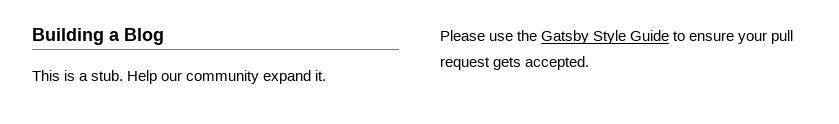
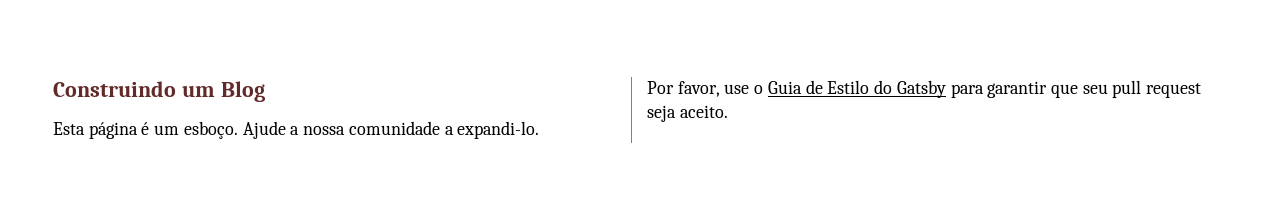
- Building a Blog
+ Construindo um Blog
- This is a stub. Help our community expand it.
- Please use the Gatsby Style Guide to ensure your pull request gets accepted.
+ Esta página é um esboço. Ajude a nossa comunidade a expandi-lo.
+ Por favor, use o Guia de Estilo do Gatsby para garantir que seu pull request seja aceito.

